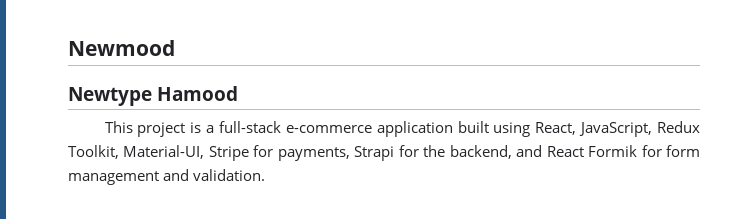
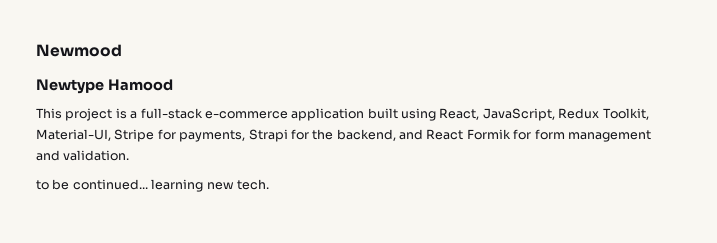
+ to be continued... learning new tech.

